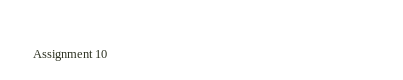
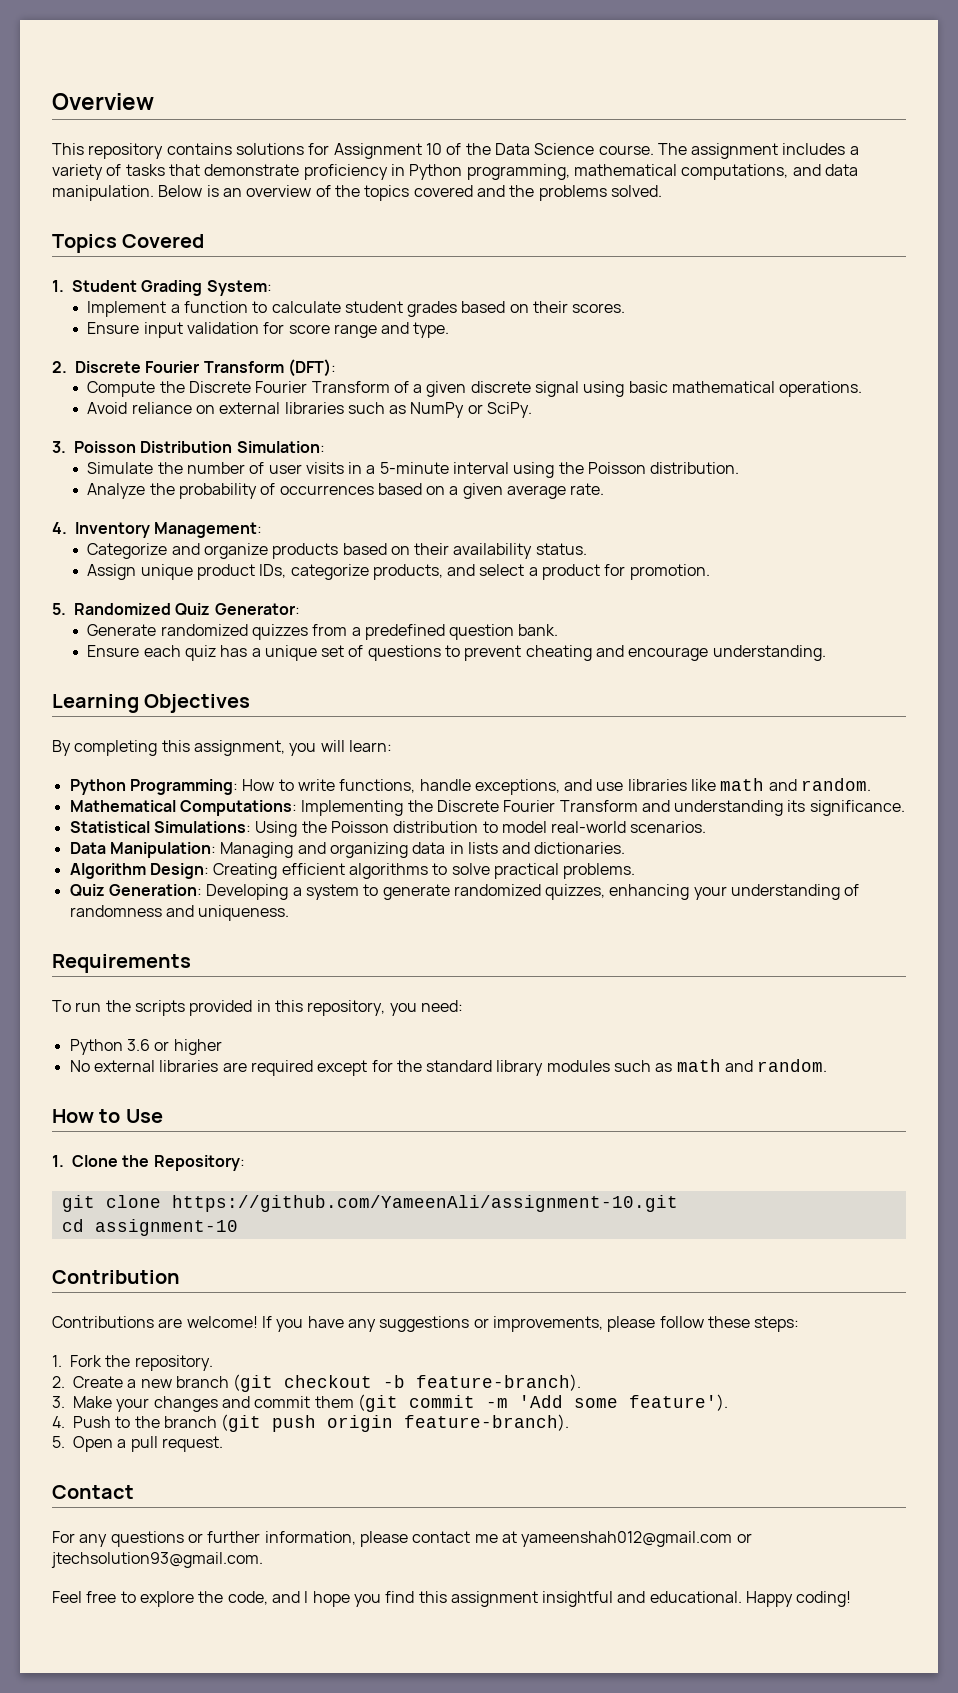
- Assignment 10
+ Overview
+ This repository contains solutions for Assignment 10 of the Data Science course. The assignment includes a variety of tasks that demonstrate proficiency in Python programming, mathematical computations, and data manipulation. Below is an overview of the topics covered and the problems solved.
+ Topics Covered
+ 1. Student Grading System:
+ Implement a function to calculate student grades based on their scores.
+ Ensure input validation for score range and type.
+ 2. Discrete Fourier Transform (DFT):
+ Compute the Discrete Fourier Transform of a given discrete signal using basic mathematical operations.
+ Avoid reliance on external libraries such as NumPy or SciPy.
+ 3. Poisson Distribution Simulation:
+ Simulate the number of user visits in a 5-minute interval using the Poisson distribution.
+ Analyze the probability of occurrences based on a given average rate.
+ 4. Inventory Management:
+ Categorize and organize products based on their availability status.
+ Assign unique product IDs, categorize products, and select a product for promotion.
+ 5. Randomized Quiz Generator:
+ Generate randomized quizzes from a predefined question bank.
+ Ensure each quiz has a unique set of questions to prevent cheating and encourage understanding.
+ Learning Objectives
+ By completing this assignment, you will learn:
+ Python Programming: How to write functions, handle exceptions, and use libraries like math and random.
+ Mathematical Computations: Implementing the Discrete Fourier Transform and understanding its significance.
+ Statistical Simulations: Using the Poisson distribution to model real-world scenarios.
+ Data Manipulation: Managing and organizing data in lists and dictionaries.
+ Algorithm Design: Creating efficient algorithms to solve practical problems.
+ Quiz Generation: Developing a system to generate randomized quizzes, enhancing your understanding of randomness and uniqueness.
+ Requirements
+ To run the scripts provided in this repository, you need:
+ Python 3.6 or higher
+ No external libraries are required except for the standard library modules such as math and random.
+ How to Use
+ 1. Clone the Repository:
+ git clone https://github.com/YameenAli/assignment-10.git
+ cd assignment-10
+ Contribution
+ Contributions are welcome! If you have any suggestions or improvements, please follow these steps:
+ 1. Fork the repository.
+ 2. Create a new branch (git checkout -b feature-branch).
+ 3. Make your changes and commit them (git commit -m 'Add some feature').
+ 4. Push to the branch (git push origin feature-branch).
+ 5. Open a pull request.
+ Contact
+ For any questions or further information, please contact me at yameenshah012@gmail.com or jtechsolution93@gmail.com.
+ Feel free to explore the code, and I hope you find this assignment insightful and educational. Happy coding!

